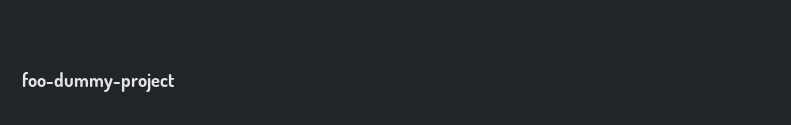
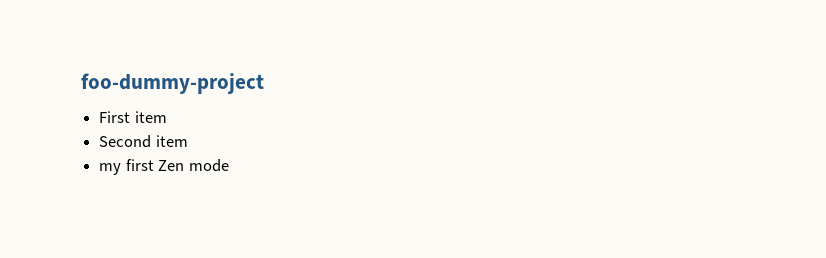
+ First item
+ Second item
+ my first Zen mode

